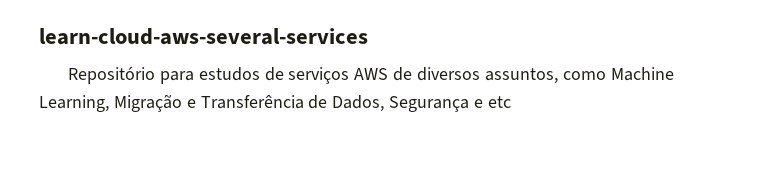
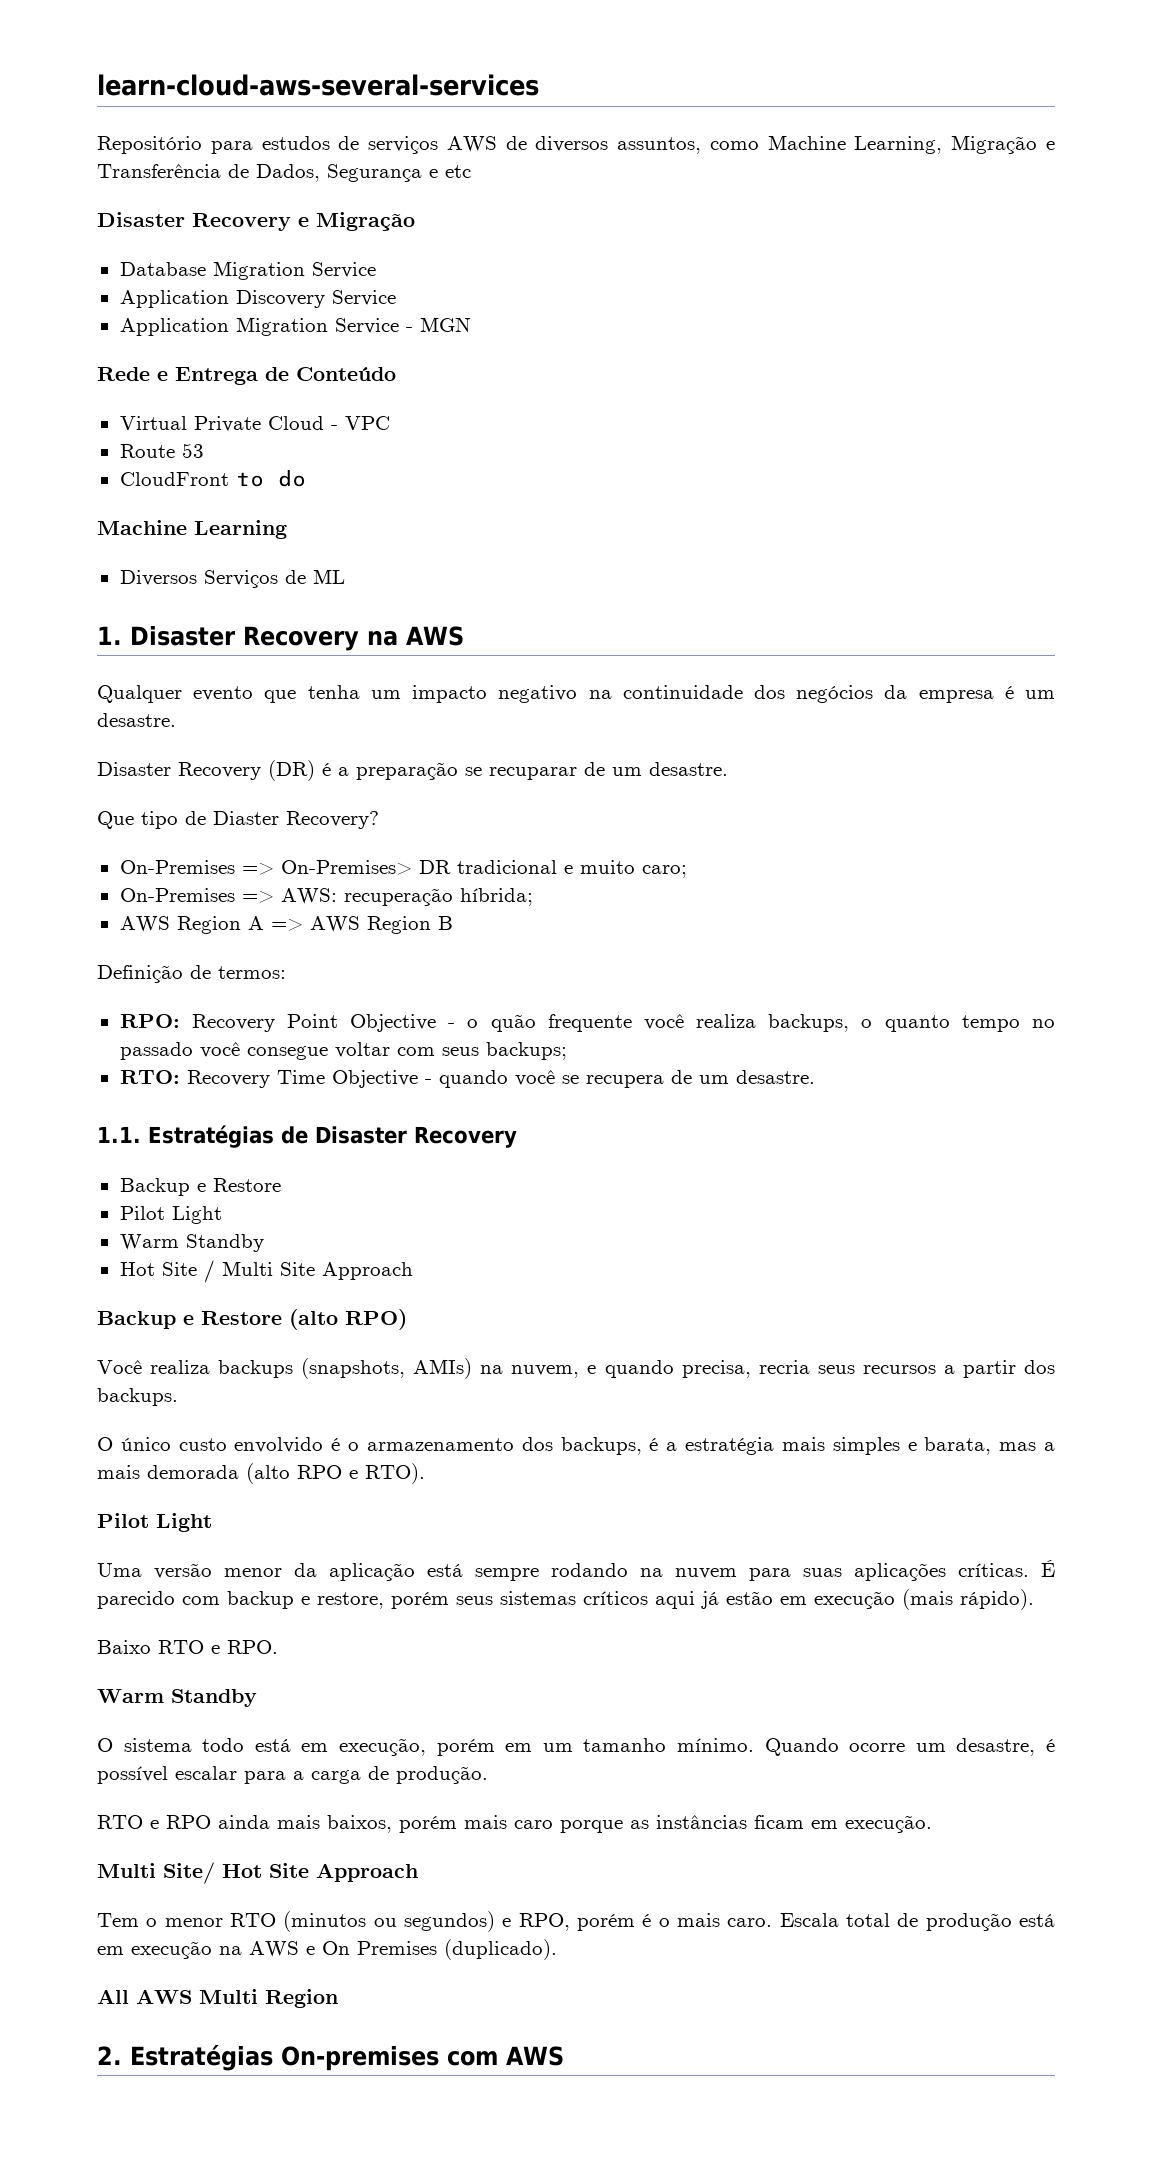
+ Disaster Recovery e Migração
+ Database Migration Service
+ Application Discovery Service
+ Application Migration Service - MGN
+ Rede e Entrega de Conteúdo
+ Virtual Private Cloud - VPC
+ Route 53
+ CloudFront to do
+ Machine Learning
+ Diversos Serviços de ML
+ 1. Disaster Recovery na AWS
+ Qualquer evento que tenha um impacto negativo na continuidade dos negócios da empresa é um desastre.
+ Disaster Recovery (DR) é a preparação se recuparar de um desastre.
+ Que tipo de Diaster Recovery?
+ On-Premises => On-Premises> DR tradicional e muito caro;
+ On-Premises => AWS: recuperação híbrida;
+ AWS Region A => AWS Region B
+ Definição de termos:
+ RPO: Recovery Point Objective - o quão frequente você realiza backups, o quanto tempo no passado você consegue voltar com seus backups;
+ RTO: Recovery Time Objective - quando você se recupera de um desastre.
+ 1.1. Estratégias de Disaster Recovery
+ Backup e Restore
+ Pilot Light
+ Warm Standby
+ Hot Site / Multi Site Approach
+ Backup e Restore (alto RPO)
+ Você realiza backups (snapshots, AMIs) na nuvem, e quando precisa, recria seus recursos a partir dos backups.
+ O único custo envolvido é o armazenamento dos backups, é a estratégia mais simples e barata, mas a mais demorada (alto RPO e RTO).
+ Pilot Light
+ Uma versão menor da aplicação está sempre rodando na nuvem para suas aplicações críticas. É parecido com backup e restore, porém seus sistemas críticos aqui já estão em execução (mais rápido).
+ Baixo RTO e RPO.
+ Warm Standby
+ O sistema todo está em execução, porém em um tamanho mínimo. Quando ocorre um desastre, é possível escalar para a carga de produção.
+ RTO e RPO ainda mais baixos, porém mais caro porque as instâncias ficam em execução.
+ Multi Site/ Hot Site Approach
+ Tem o menor RTO (minutos ou segundos) e RPO, porém é o mais caro. Escala total de produção está em execução na AWS e On Premises (duplicado).
+ All AWS Multi Region
+ 2. Estratégias On-premises com AWS

